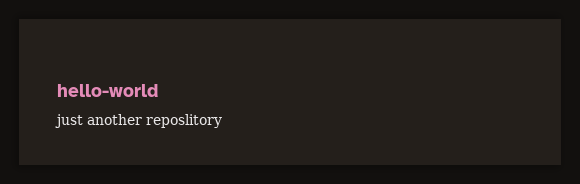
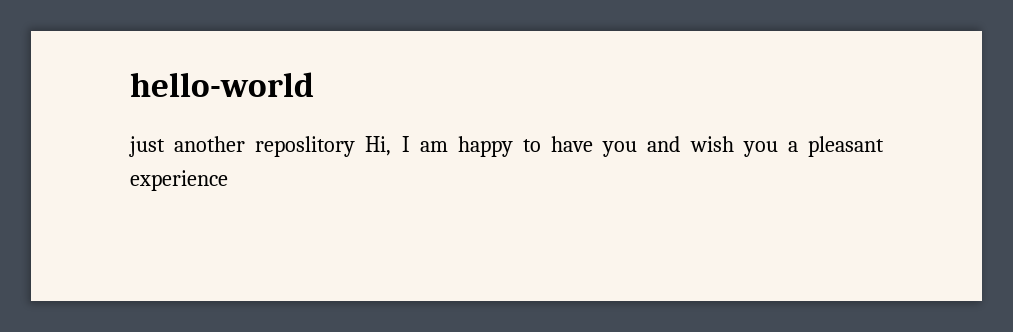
- just another reposlitory
+ just another reposlitory Hi, I am happy to have you and wish you a pleasant experience

